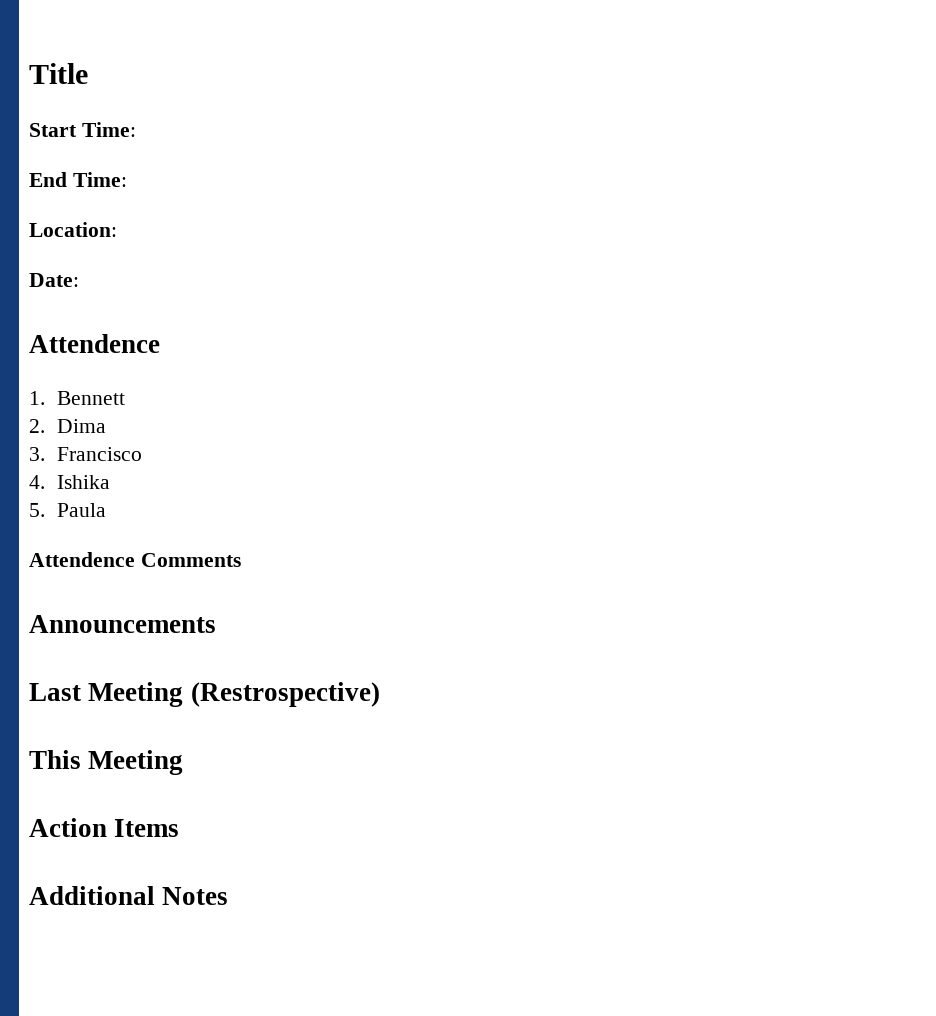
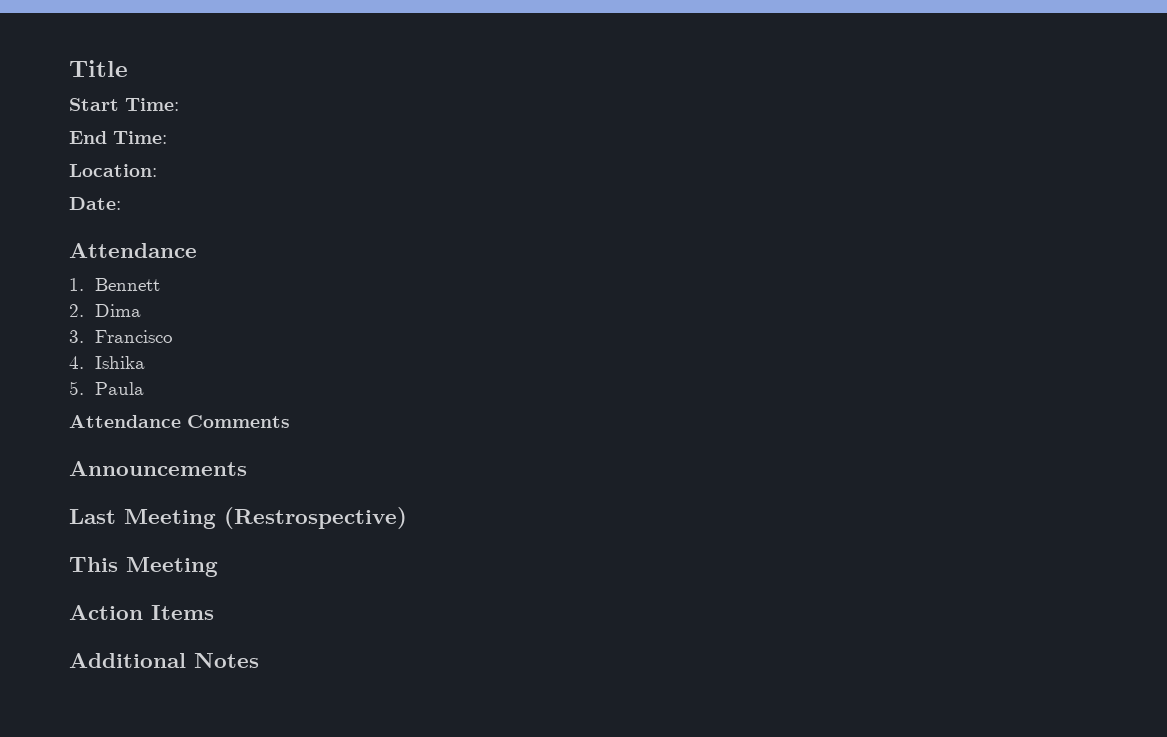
  Date:
- Attendence
+ Attendance
- Attendence Comments
+ Attendance Comments

